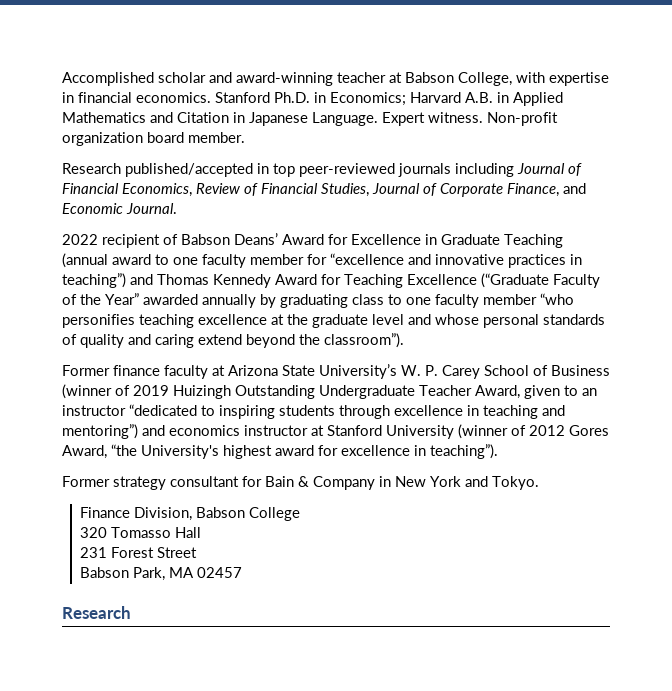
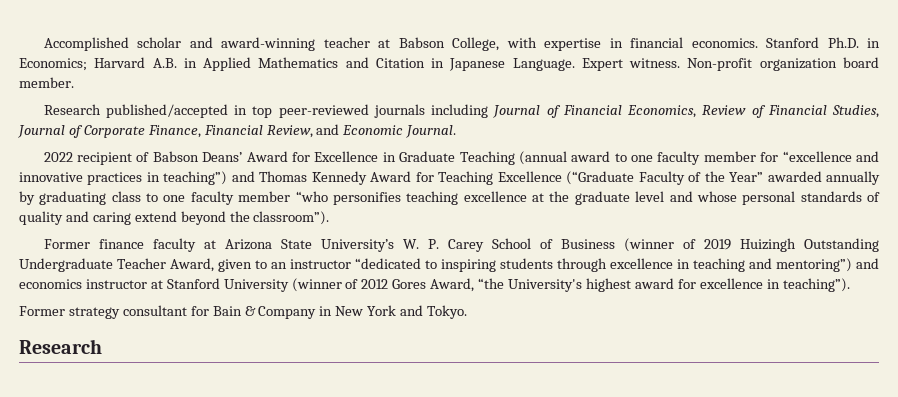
- Research published/accepted in top peer-reviewed journals including Journal of Financial Economics, Review of Financial Studies, Journal of Corporate Finance, and Economic Journal.
+ Research published/accepted in top peer-reviewed journals including Journal of Financial Economics, Review of Financial Studies, Journal of Corporate Finance, Financial Review, and Economic Journal.
- Finance Division, Babson College
- 320 Tomasso Hall
- 231 Forest Street
- Babson Park, MA 02457

